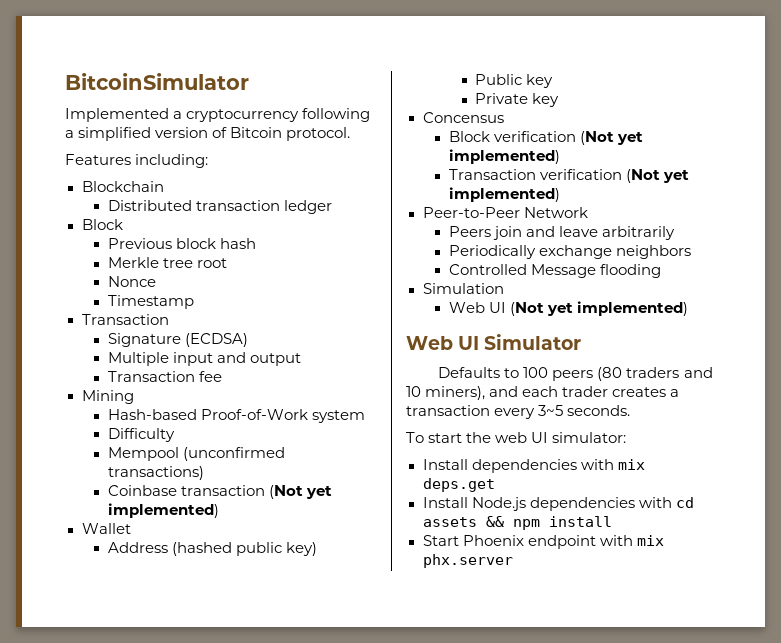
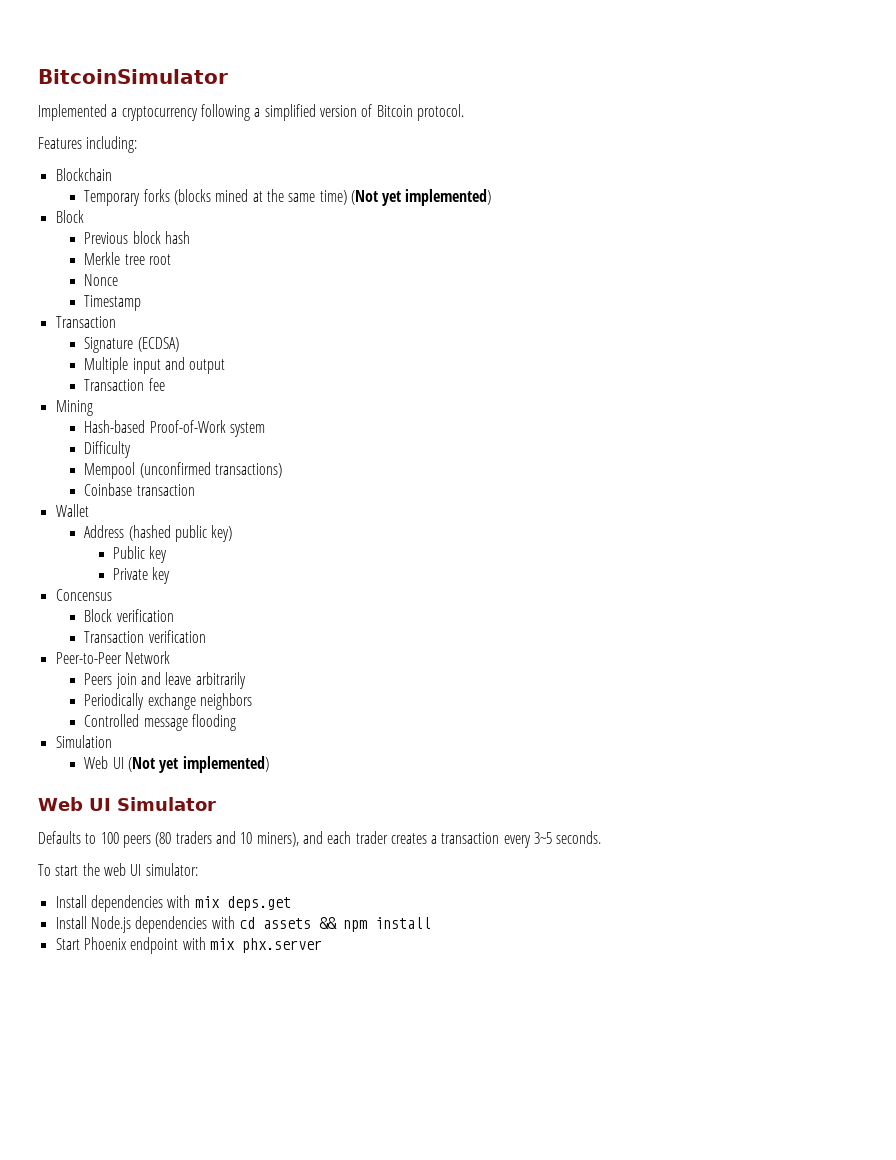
- Distributed transaction ledger
+ Temporary forks (blocks mined at the same time) (Not yet implemented)
- Coinbase transaction (Not yet implemented)
+ Coinbase transaction
- Block verification (Not yet implemented)
+ Block verification
- Transaction verification (Not yet implemented)
+ Transaction verification
- Controlled Message flooding
+ Controlled message flooding

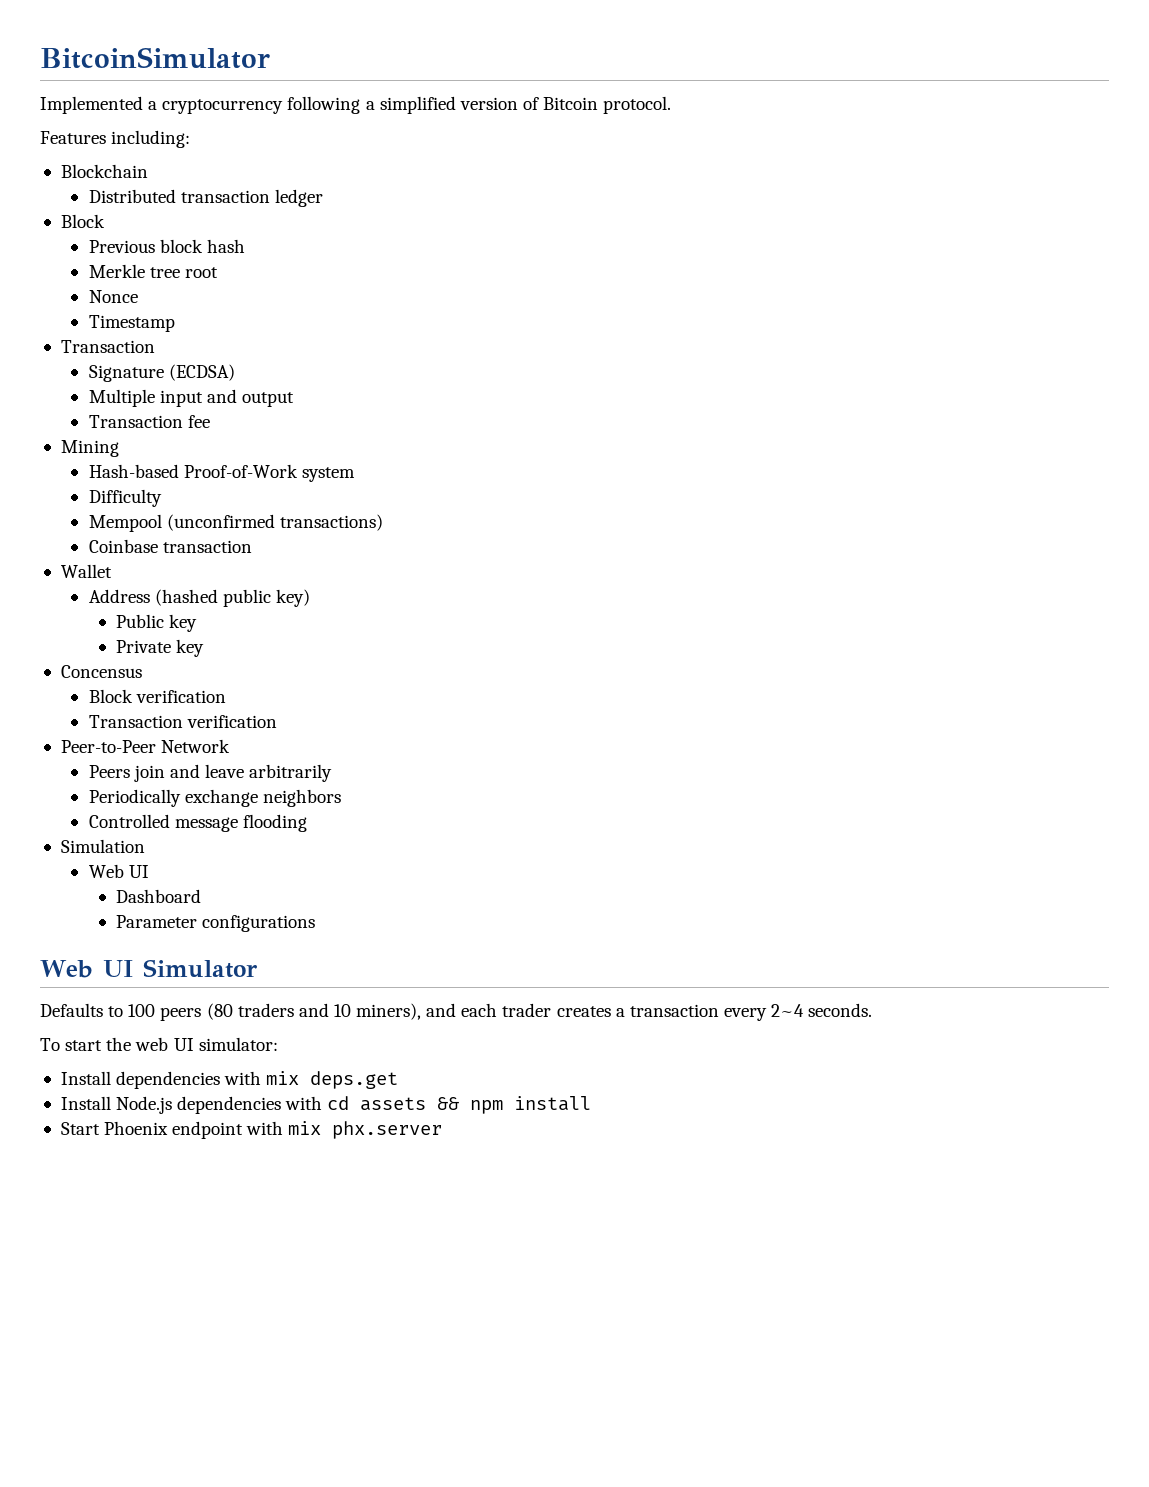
- Temporary forks (blocks mined at the same time) (Not yet implemented)
+ Distributed transaction ledger
  Simulation
- Web UI (Not yet implemented)
+ Web UI
+ Dashboard
+ Parameter configurations
- Defaults to 100 peers (80 traders and 10 miners), and each trader creates a transaction every 3~5 seconds.
+ Defaults to 100 peers (80 traders and 10 miners), and each trader creates a transaction every 2~4 seconds.

